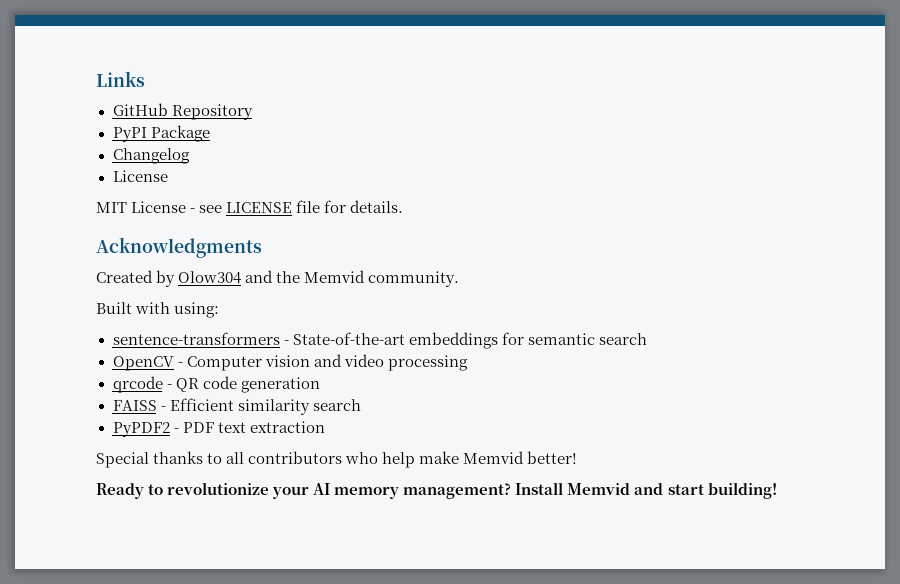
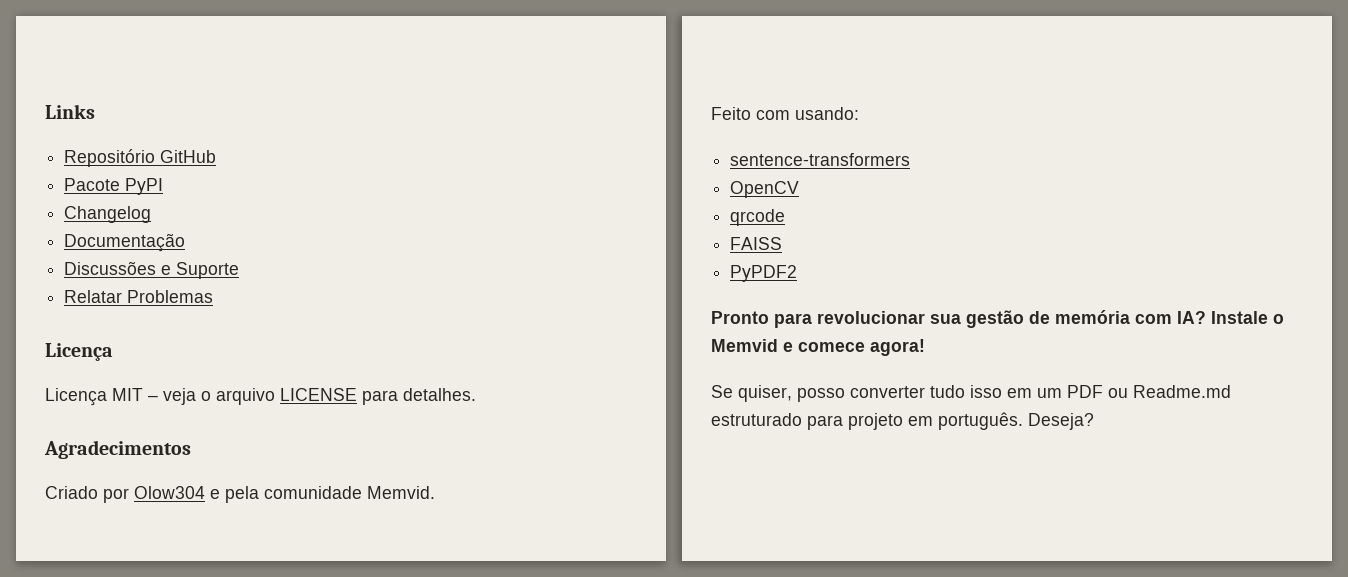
- GitHub Repository
- PyPI Package
+ Repositório GitHub
+ Pacote PyPI
  Changelog
- License
- MIT License - see LICENSE file for details.
- Acknowledgments
- Created by Olow304 and the Memvid community.
- Built with using:
- sentence-transformers - State-of-the-art embeddings for semantic search
- OpenCV - Computer vision and video processing
- qrcode - QR code generation
- FAISS - Efficient similarity search
- PyPDF2 - PDF text extraction
- Special thanks to all contributors who help make Memvid better!
- Ready to revolutionize your AI memory management? Install Memvid and start building!
+ Documentação
+ Discussões e Suporte
+ Relatar Problemas
+ Licença
+ Licença MIT – veja o arquivo LICENSE para detalhes.
+ Agradecimentos
+ Criado por Olow304 e pela comunidade Memvid.
+ Feito com usando:
+ sentence-transformers
+ OpenCV
+ qrcode
+ FAISS
+ PyPDF2
+ Pronto para revolucionar sua gestão de memória com IA? Instale o Memvid e comece agora!
+ Se quiser, posso converter tudo isso em um PDF ou Readme.md estruturado para projeto em português. Deseja?

